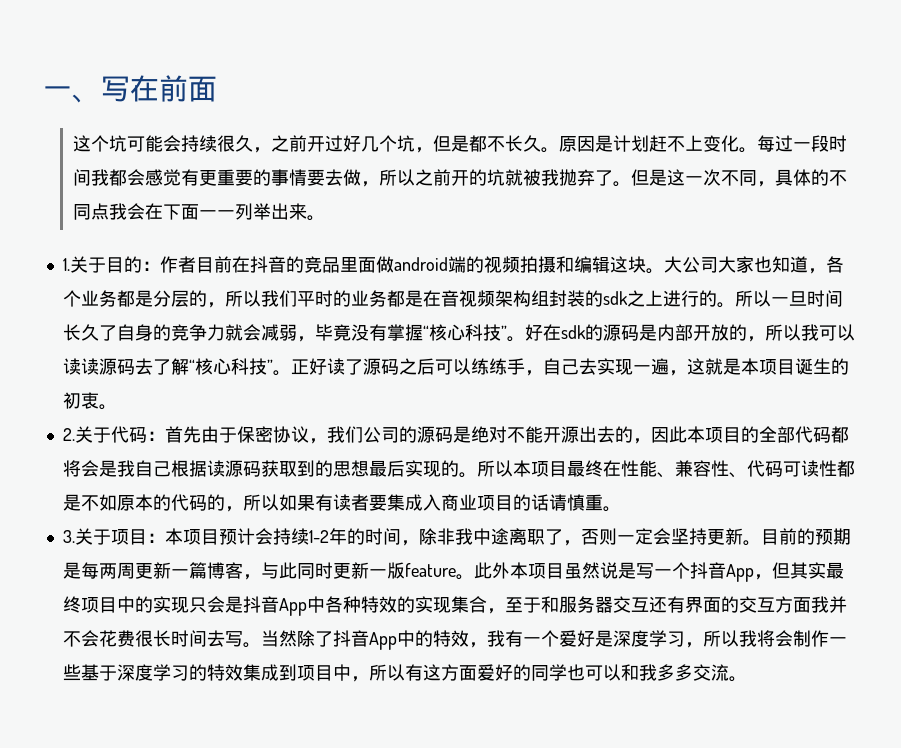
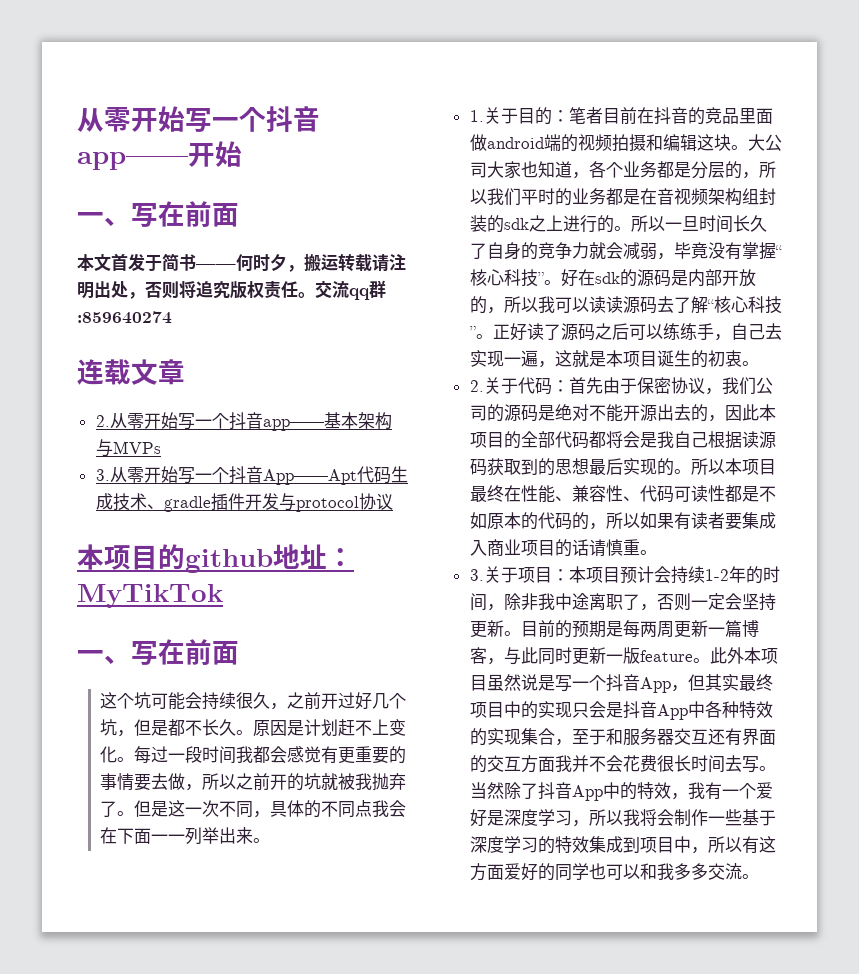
+ 从零开始写一个抖音app——开始
+ 一、写在前面
+ 本文首发于简书——何时夕，搬运转载请注明出处，否则将追究版权责任。交流qq群:859640274
+ 连载文章
+ 2.从零开始写一个抖音app——基本架构与MVPs
+ 3.从零开始写一个抖音App——Apt代码生成技术、gradle插件开发与protocol协议
+ 本项目的github地址：MyTikTok
- 1.关于目的：作者目前在抖音的竞品里面做android端的视频拍摄和编辑这块。
+ 1.关于目的：笔者目前在抖音的竞品里面做android端的视频拍摄和编辑这块。

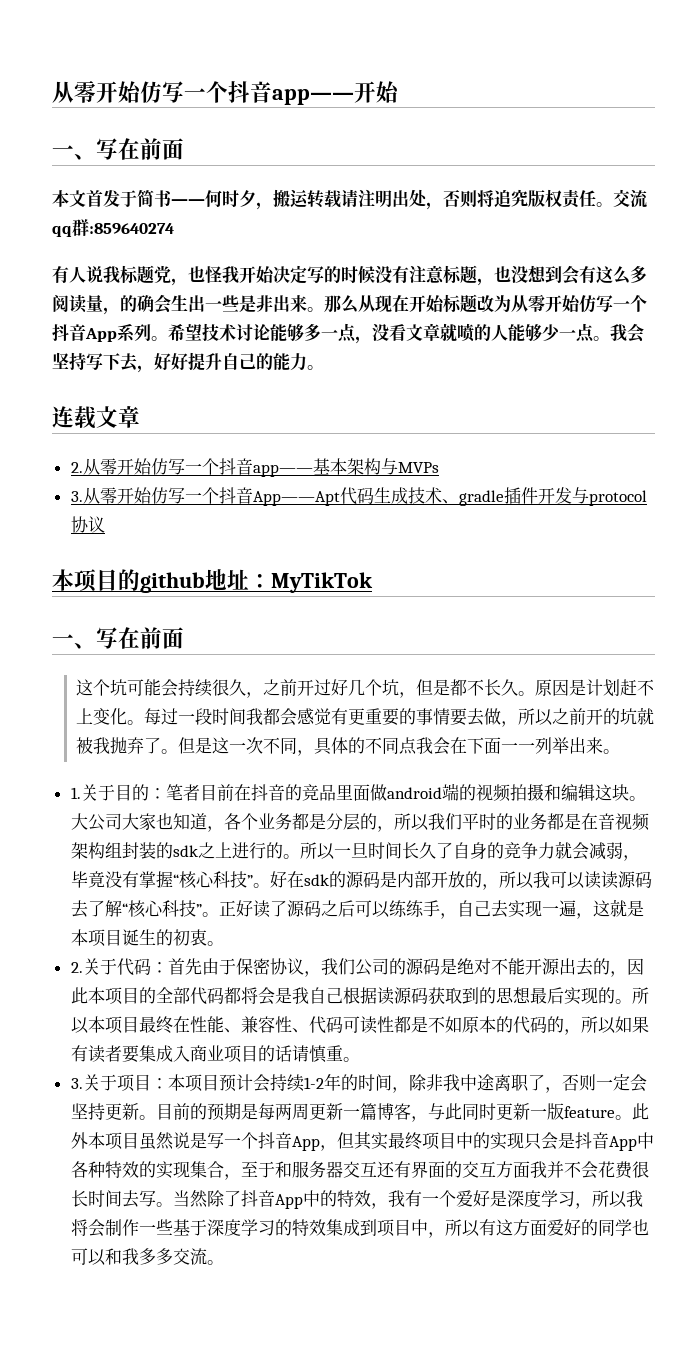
- 从零开始写一个抖音app——开始
+ 从零开始仿写一个抖音app——开始
+ 有人说我标题党，也怪我开始决定写的时候没有注意标题，也没想到会有这么多阅读量，的确会生出一些是非出来。那么从现在开始标题改为从零开始仿写一个抖音App系列。希望技术讨论能够多一点，没看文章就喷的人能够少一点。我会坚持写下去，好好提升自己的能力。
- 2.从零开始写一个抖音app——基本架构与MVPs
+ 2.从零开始仿写一个抖音app——基本架构与MVPs
- 3.从零开始写一个抖音App——Apt代码生成技术、gradle插件开发与protocol协议
+ 3.从零开始仿写一个抖音App——Apt代码生成技术、gradle插件开发与protocol协议

